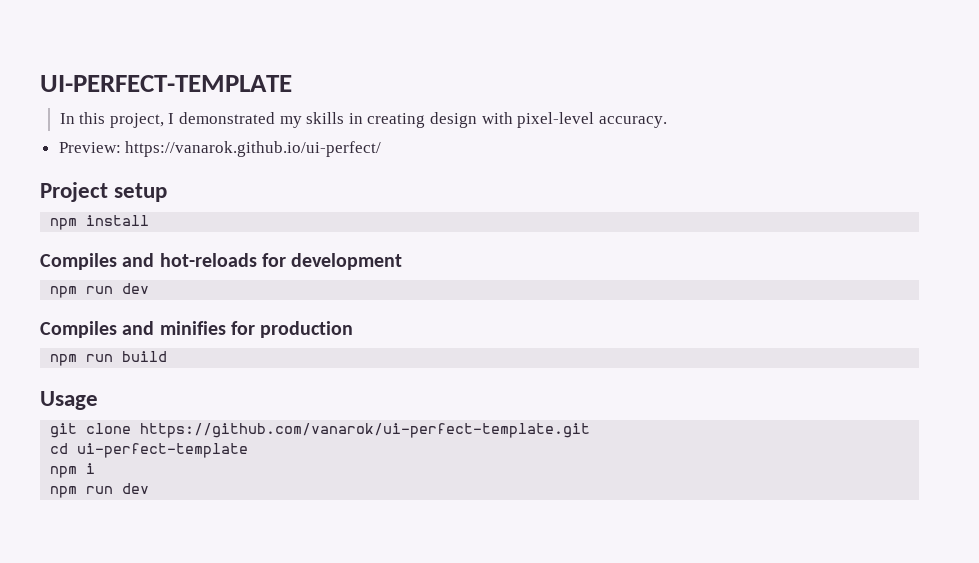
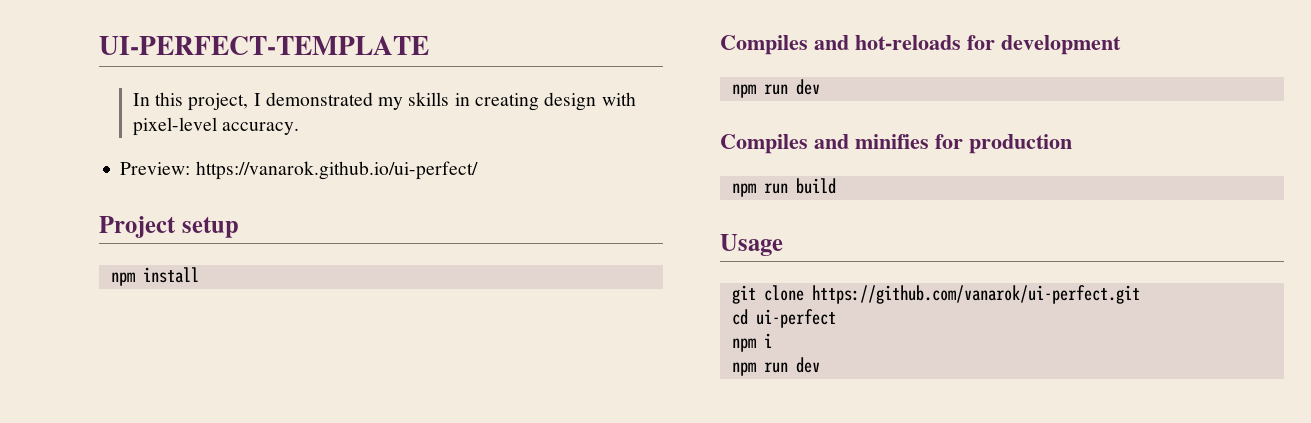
- git clone https://github.com/vanarok/ui-perfect-template.git
+ git clone https://github.com/vanarok/ui-perfect.git
- cd ui-perfect-template
+ cd ui-perfect

